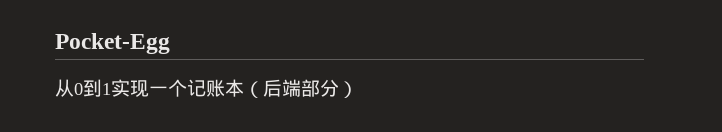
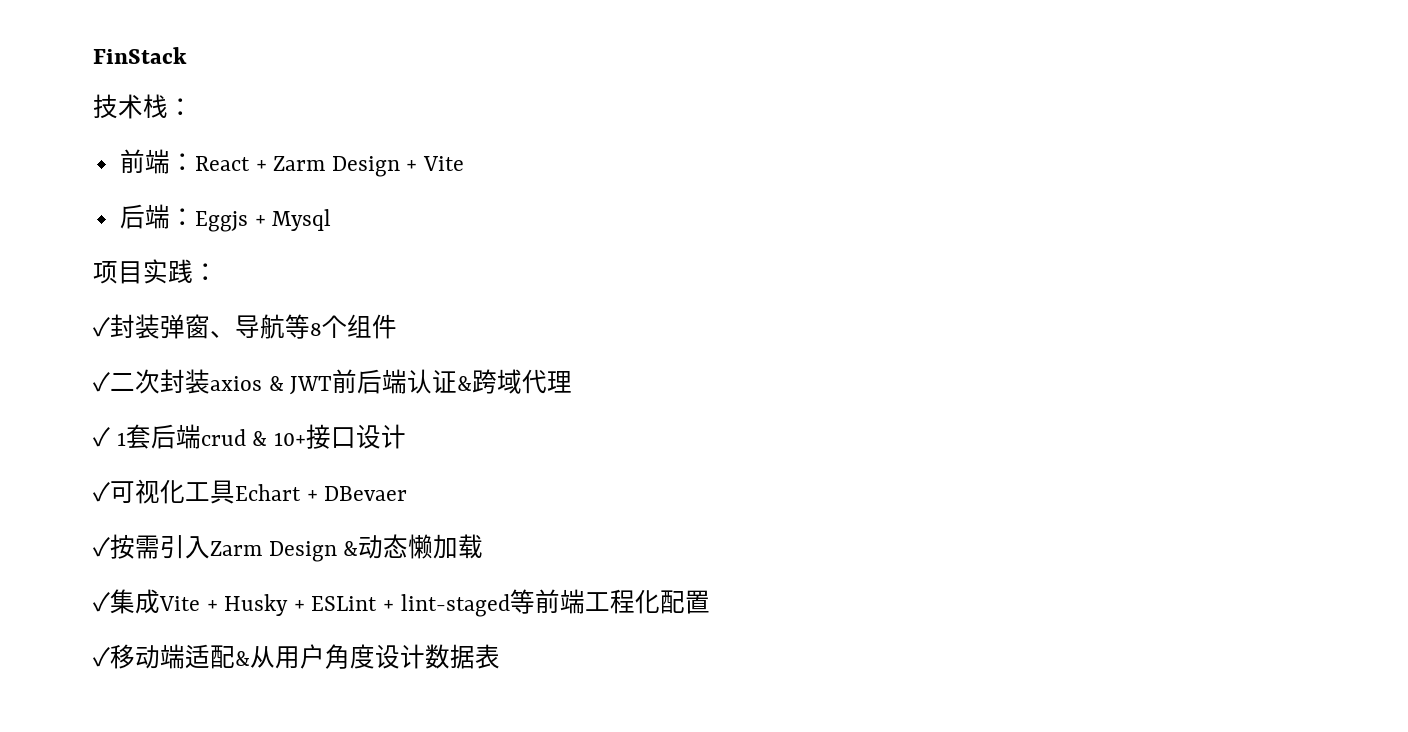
- Pocket-Egg
- 从0到1实现一个记账本（后端部分）
+ FinStack
+ 技术栈：
+ 前端：React + Zarm Design + Vite
+ 后端：Eggjs + Mysql
+ 项目实践：
+ ✓封装弹窗、导航等8个组件
+ ✓二次封装axios & JWT前后端认证&跨域代理
+ ✓ 1套后端crud & 10+接口设计
+ ✓可视化工具Echart + DBevaer
+ ✓按需引入Zarm Design &动态懒加载
+ ✓集成Vite + Husky + ESLint + lint-staged等前端工程化配置
+ ✓移动端适配&从用户角度设计数据表

